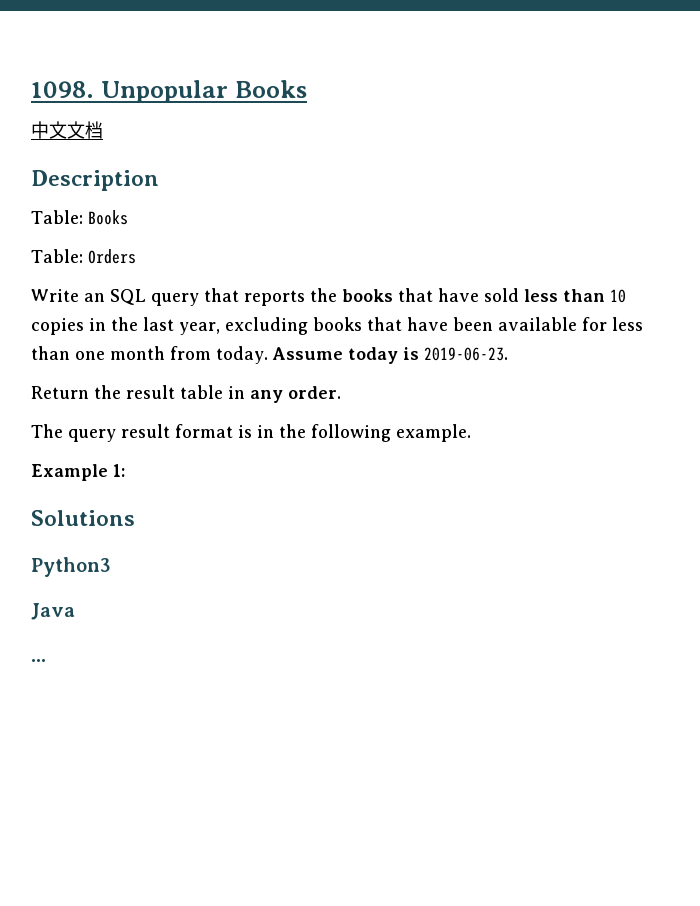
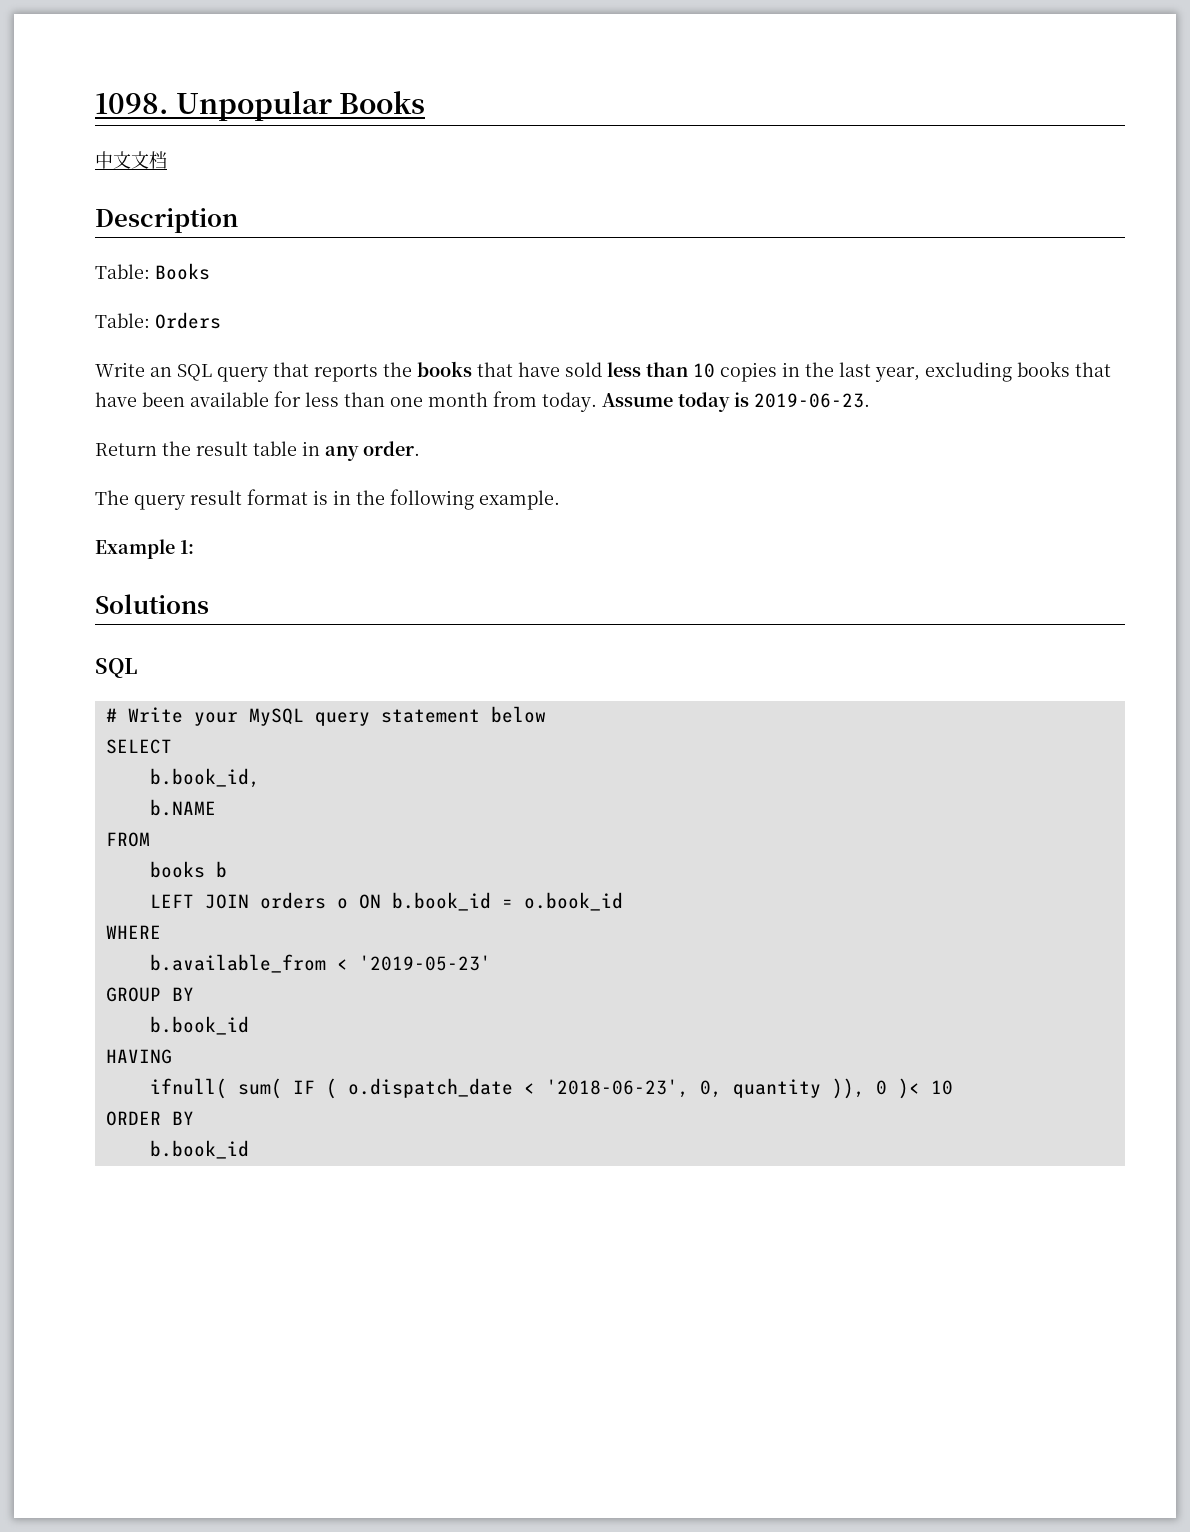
  Solutions
- Python3
- Java
- ...
+ SQL
+ # Write your MySQL query statement below
+ SELECT
+ b.book_id,
+ b.NAME
+ FROM
+ books b
+ LEFT JOIN orders o ON b.book_id = o.book_id
+ WHERE
+ b.available_from < '2019-05-23'
+ GROUP BY
+ b.book_id
+ HAVING
+ ifnull( sum( IF ( o.dispatch_date < '2018-06-23', 0, quantity )), 0 )< 10
+ ORDER BY
+ b.book_id

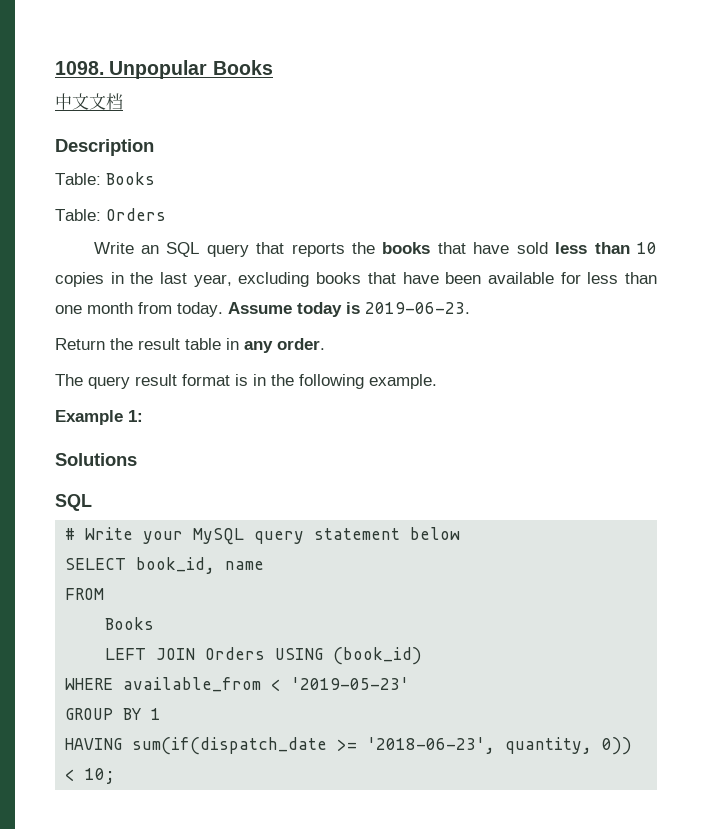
- SELECT
- b.book_id,
- b.NAME
+ SELECT book_id, name
  FROM
- books b
+ Books
- LEFT JOIN orders o ON b.book_id = o.book_id
+ LEFT JOIN Orders USING (book_id)
- WHERE
- b.available_from < '2019-05-23'
+ WHERE available_from < '2019-05-23'
- GROUP BY
- b.book_id
+ GROUP BY 1
- HAVING
- ifnull( sum( IF ( o.dispatch_date < '2018-06-23', 0, quantity )), 0 )< 10
- ORDER BY
- b.book_id
+ HAVING sum(if(dispatch_date >= '2018-06-23', quantity, 0)) < 10;

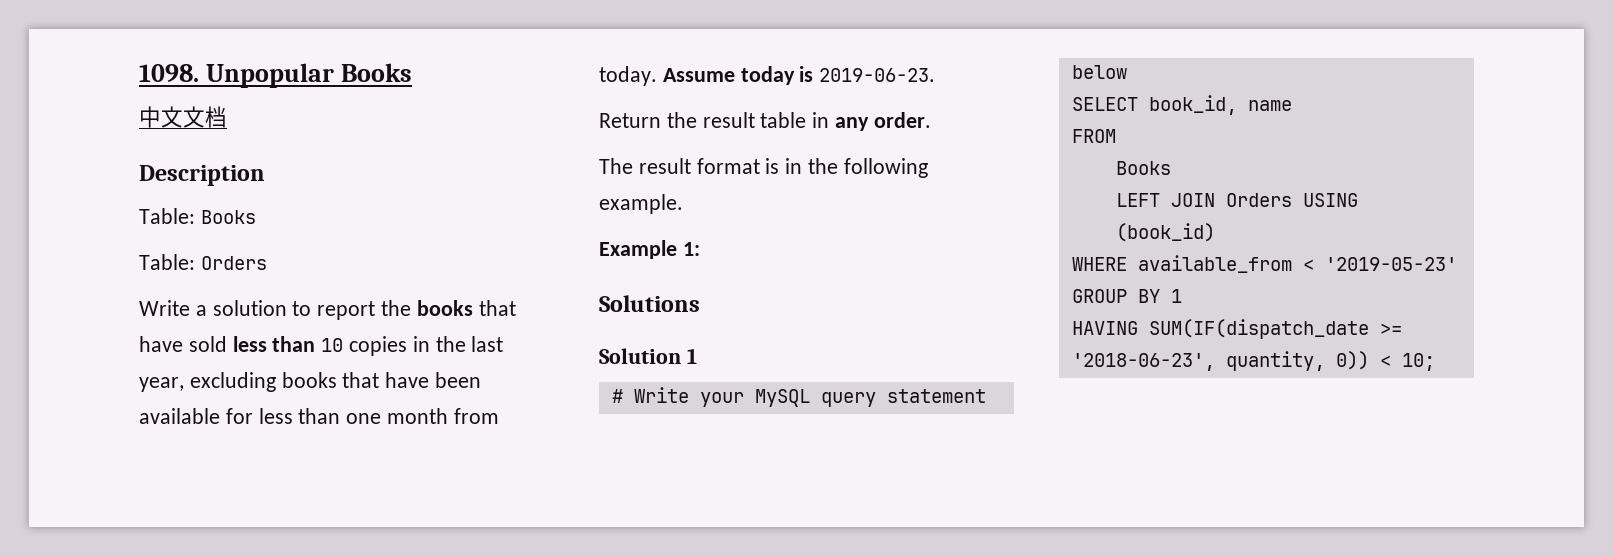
- Write an SQL query that reports the books that have sold less than 10 copies in the last year, excluding books that have been available for less than one month from today.
+ Write a solution to report the books that have sold less than 10 copies in the last year, excluding books that have been available for less than one month from today.
- The query result format is in the following example.
+ The result format is in the following example.
  Solutions
- SQL
+ Solution 1
- HAVING sum(if(dispatch_date >= '2018-06-23', quantity, 0)) < 10;
+ HAVING SUM(IF(dispatch_date >= '2018-06-23', quantity, 0)) < 10;

